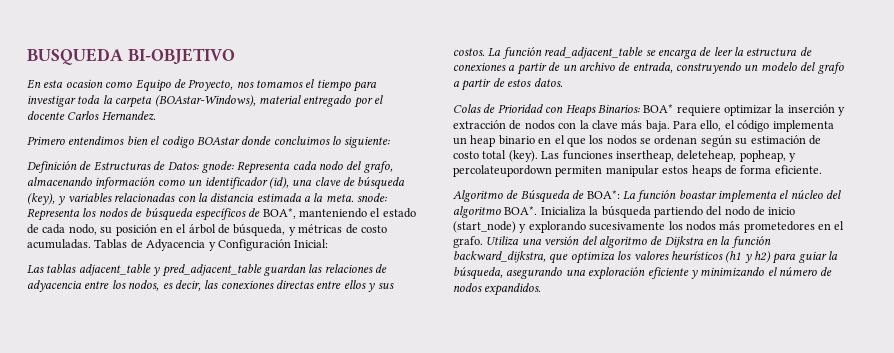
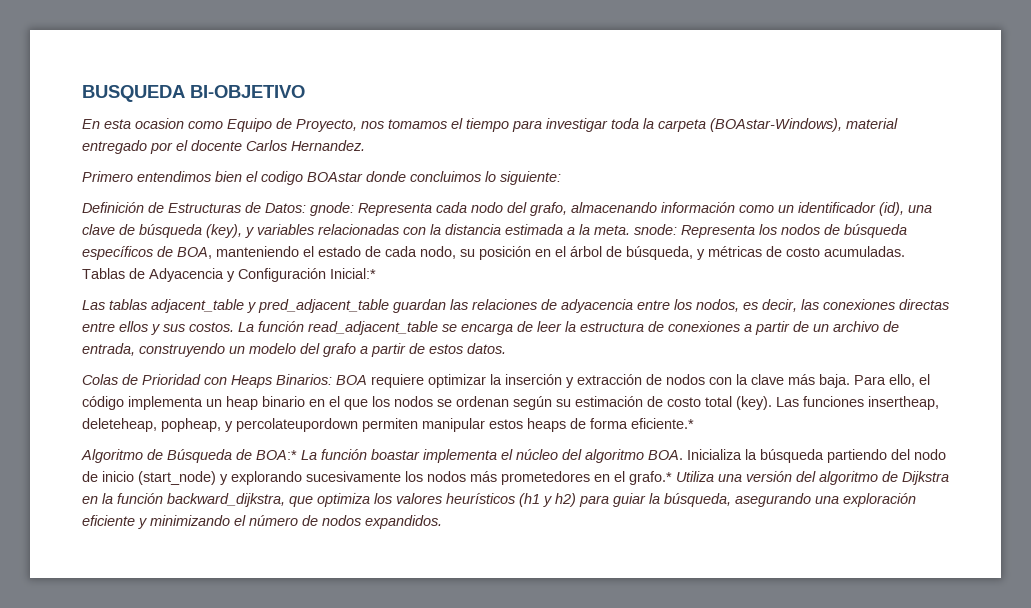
- Definición de Estructuras de Datos: gnode: Representa cada nodo del grafo, almacenando información como un identificador (id), una clave de búsqueda (key), y variables relacionadas con la distancia estimada a la meta. snode: Representa los nodos de búsqueda específicos de BOA*, manteniendo el estado de cada nodo, su posición en el árbol de búsqueda, y métricas de costo acumuladas.
+ Definición de Estructuras de Datos: gnode: Representa cada nodo del grafo, almacenando información como un identificador (id), una clave de búsqueda (key), y variables relacionadas con la distancia estimada a la meta. snode: Representa los nodos de búsqueda específicos de BOA, manteniendo el estado de cada nodo, su posición en el árbol de búsqueda, y métricas de costo acumuladas.
- Tablas de Adyacencia y Configuración Inicial:
+ Tablas de Adyacencia y Configuración Inicial:*
- Colas de Prioridad con Heaps Binarios: BOA* requiere optimizar la inserción y extracción de nodos con la clave más baja.
+ Colas de Prioridad con Heaps Binarios: BOA requiere optimizar la inserción y extracción de nodos con la clave más baja.
- Las funciones insertheap, deleteheap, popheap, y percolateupordown permiten manipular estos heaps de forma eficiente.
+ Las funciones insertheap, deleteheap, popheap, y percolateupordown permiten manipular estos heaps de forma eficiente.*
- Algoritmo de Búsqueda de BOA*: La función boastar implementa el núcleo del algoritmo BOA*. Inicializa la búsqueda partiendo del nodo de inicio (start_node) y explorando sucesivamente los nodos más prometedores en el grafo. Utiliza una versión del algoritmo de Dijkstra en la función backward_dijkstra, que optimiza los valores heurísticos (h1 y h2) para guiar la búsqueda, asegurando una exploración eficiente y minimizando el número de nodos expandidos.
+ Algoritmo de Búsqueda de BOA:* La función boastar implementa el núcleo del algoritmo BOA. Inicializa la búsqueda partiendo del nodo de inicio (start_node) y explorando sucesivamente los nodos más prometedores en el grafo.* Utiliza una versión del algoritmo de Dijkstra en la función backward_dijkstra, que optimiza los valores heurísticos (h1 y h2) para guiar la búsqueda, asegurando una exploración eficiente y minimizando el número de nodos expandidos.

